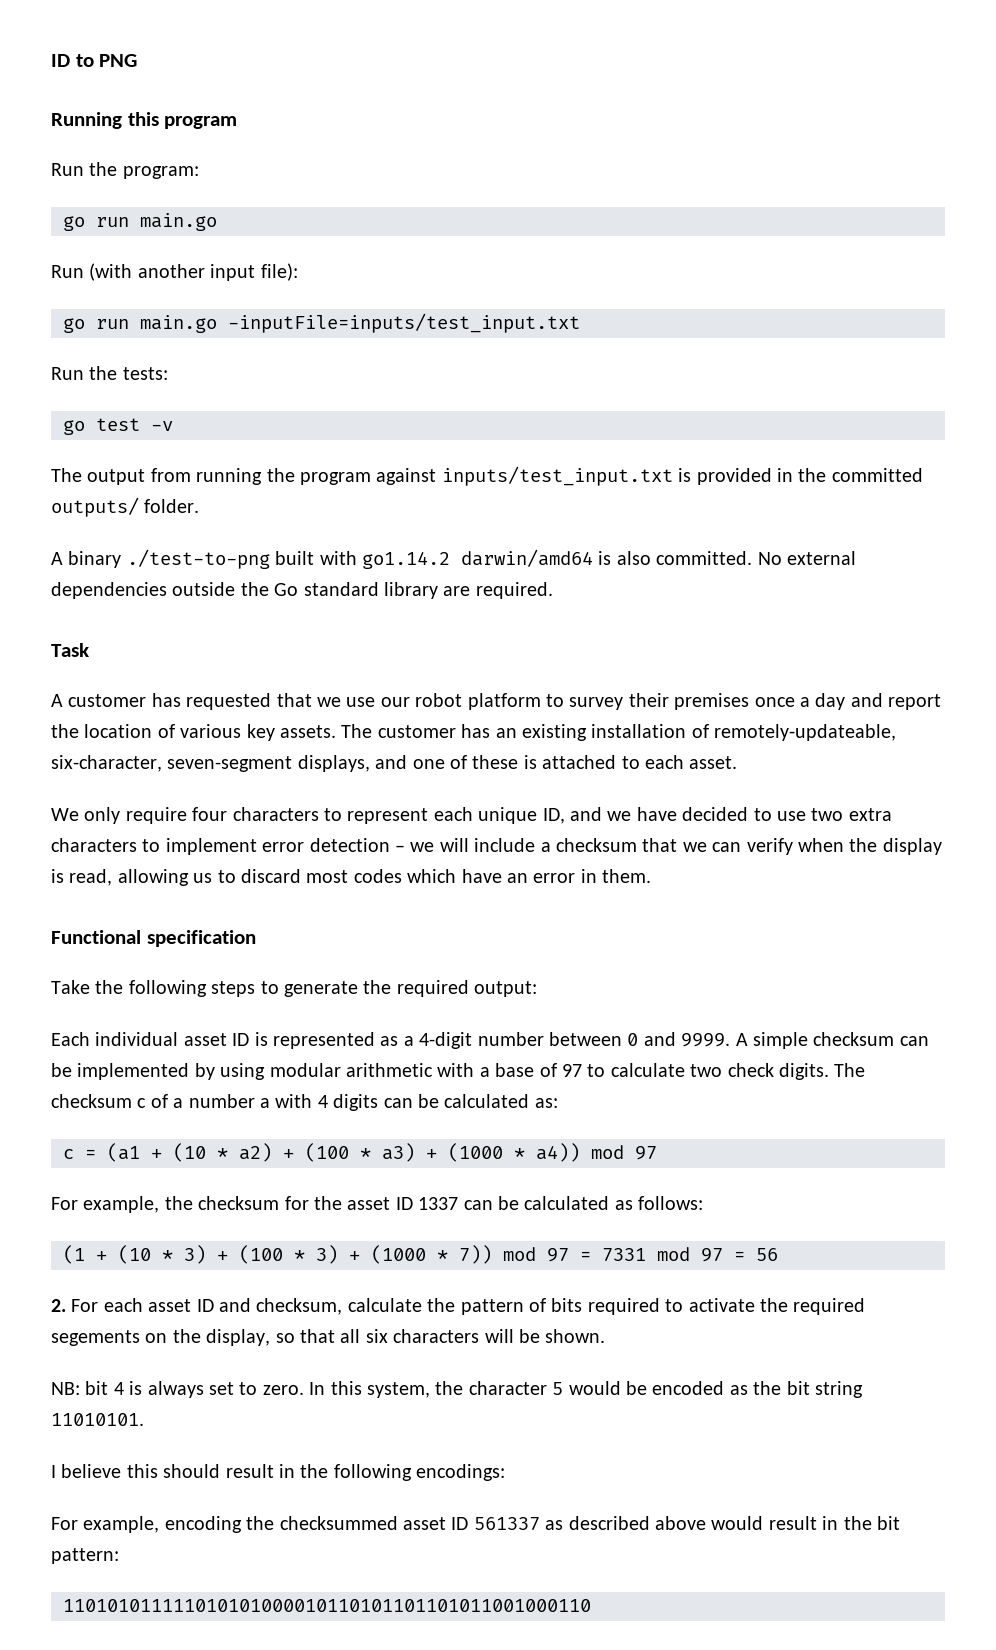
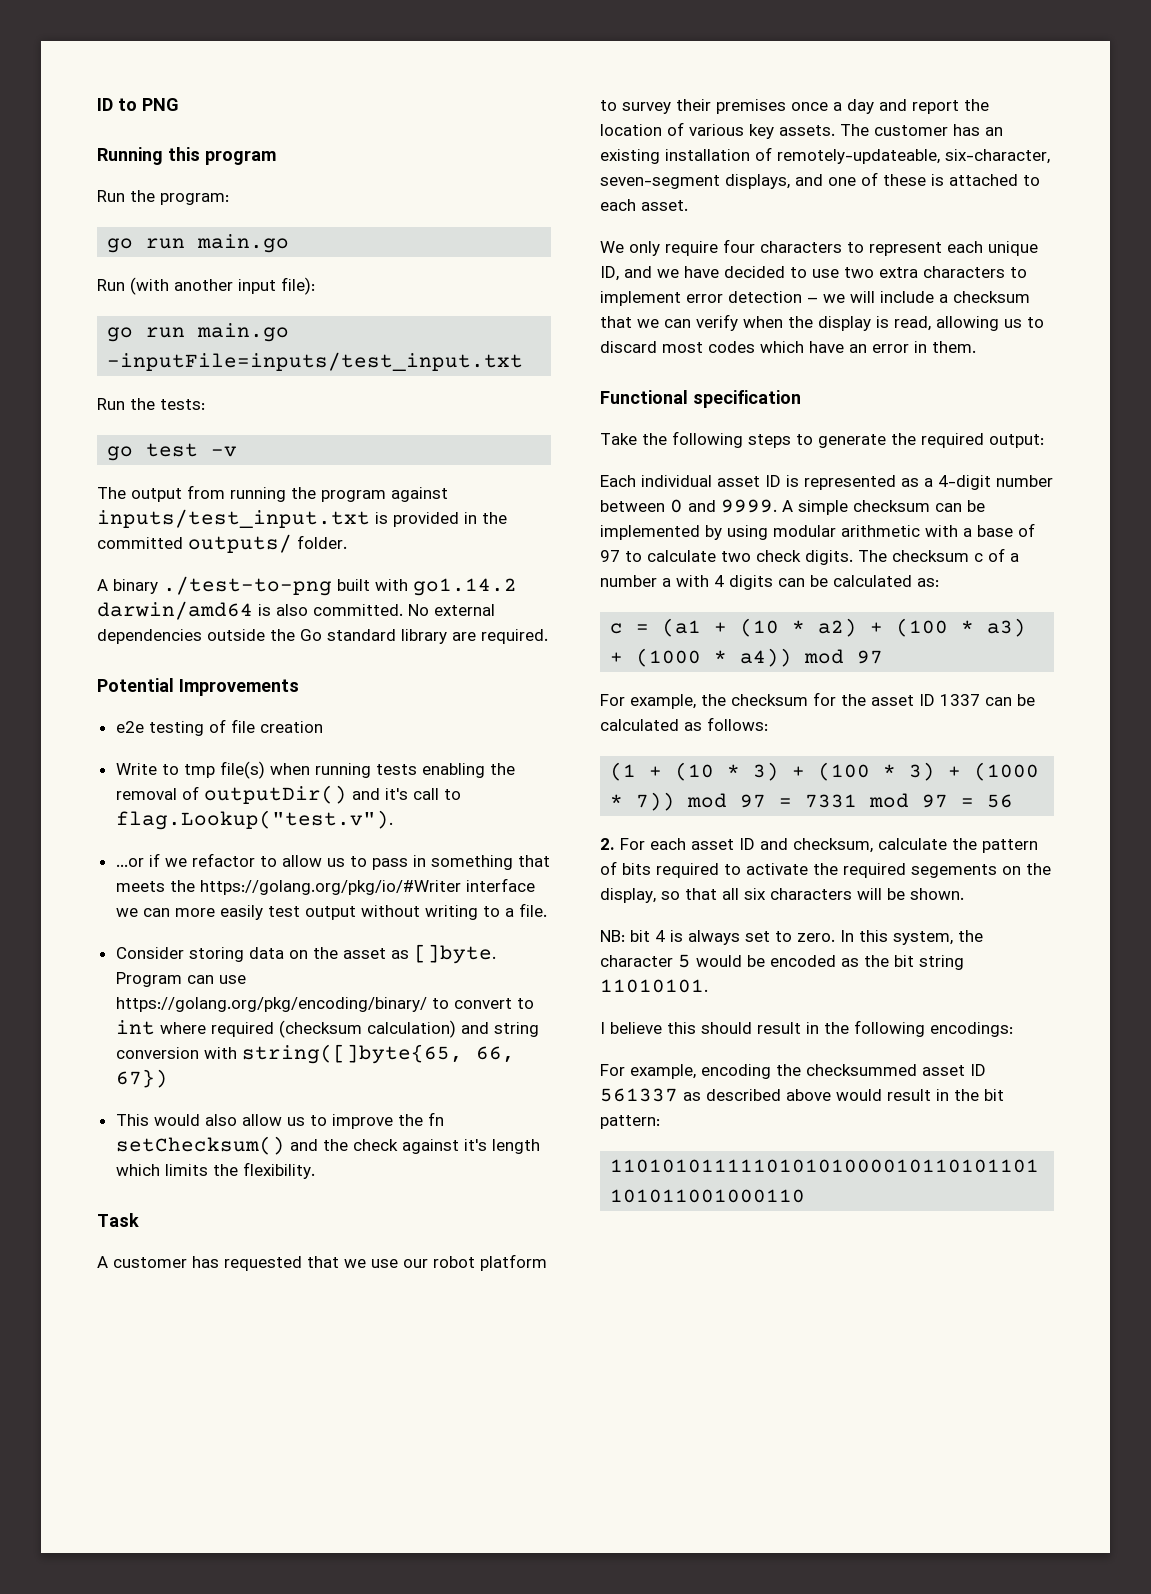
+ Potential Improvements
+ e2e testing of file creation
+ Write to tmp file(s) when running tests enabling the removal of outputDir() and it's call to flag.Lookup("test.v").
+ ...or if we refactor to allow us to pass in something that meets the https://golang.org/pkg/io/#Writer interface we can more easily test output without writing to a file.
+ Consider storing data on the asset as []byte. Program can use https://golang.org/pkg/encoding/binary/ to convert to int where required (checksum calculation) and string conversion with string([]byte{65, 66, 67})
+ This would also allow us to improve the fn setChecksum() and the check against it's length which limits the flexibility.

